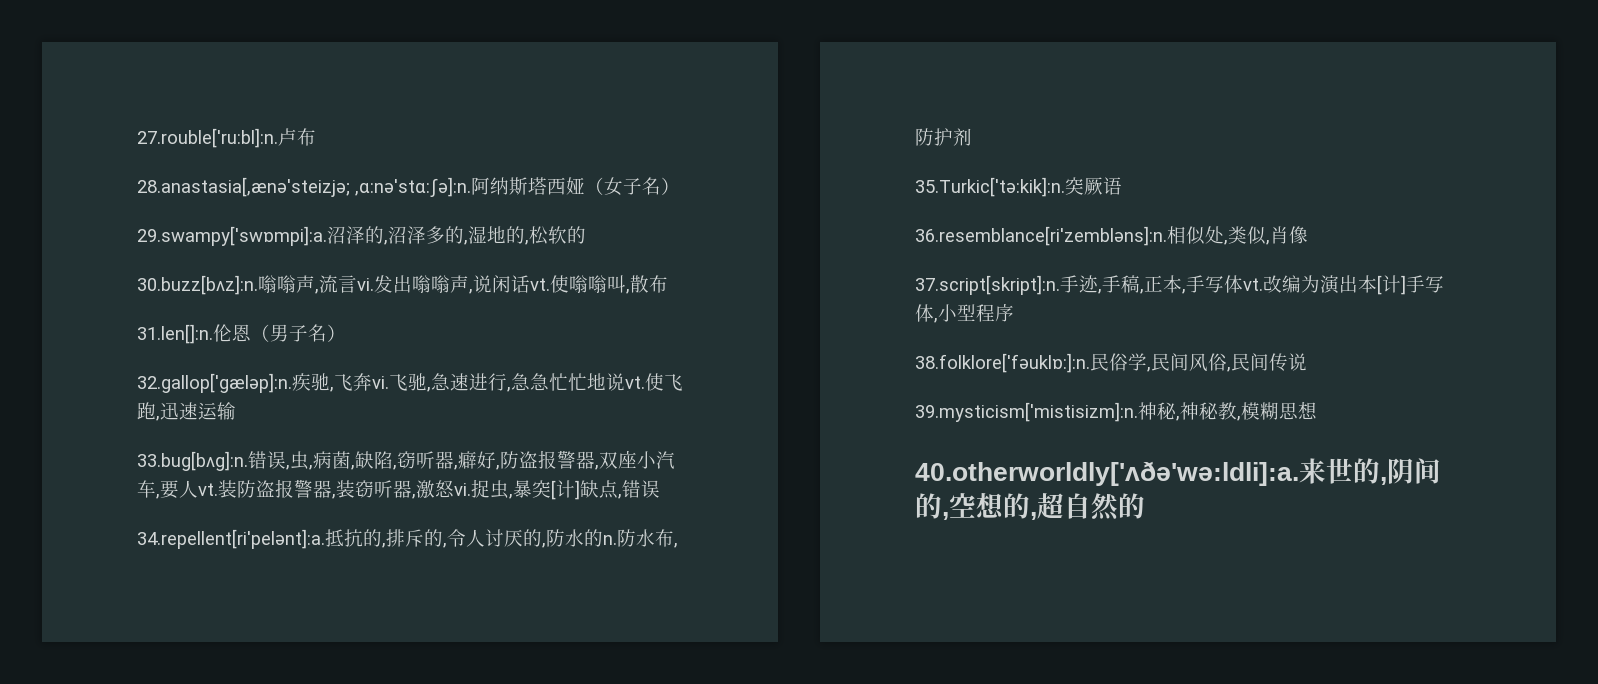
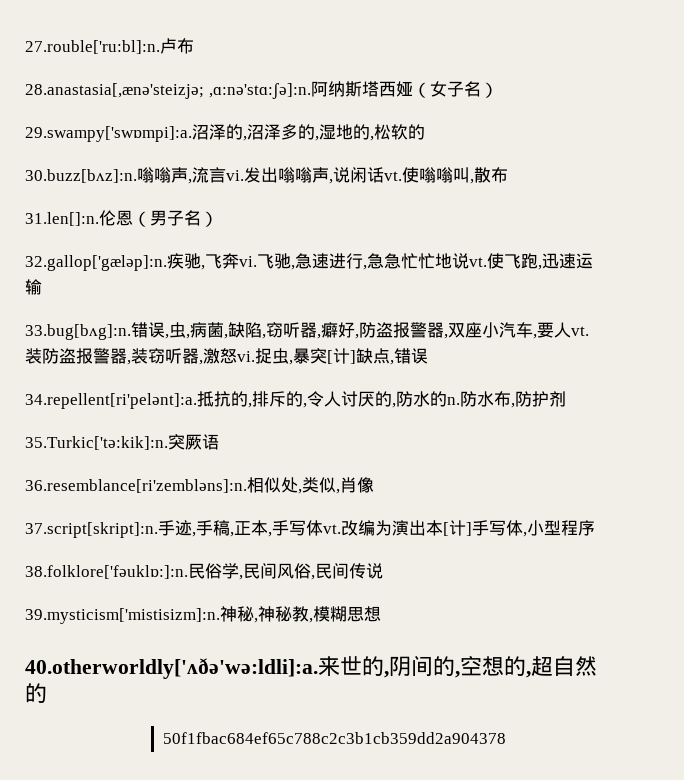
+ 50f1fbac684ef65c788c2c3b1cb359dd2a904378

